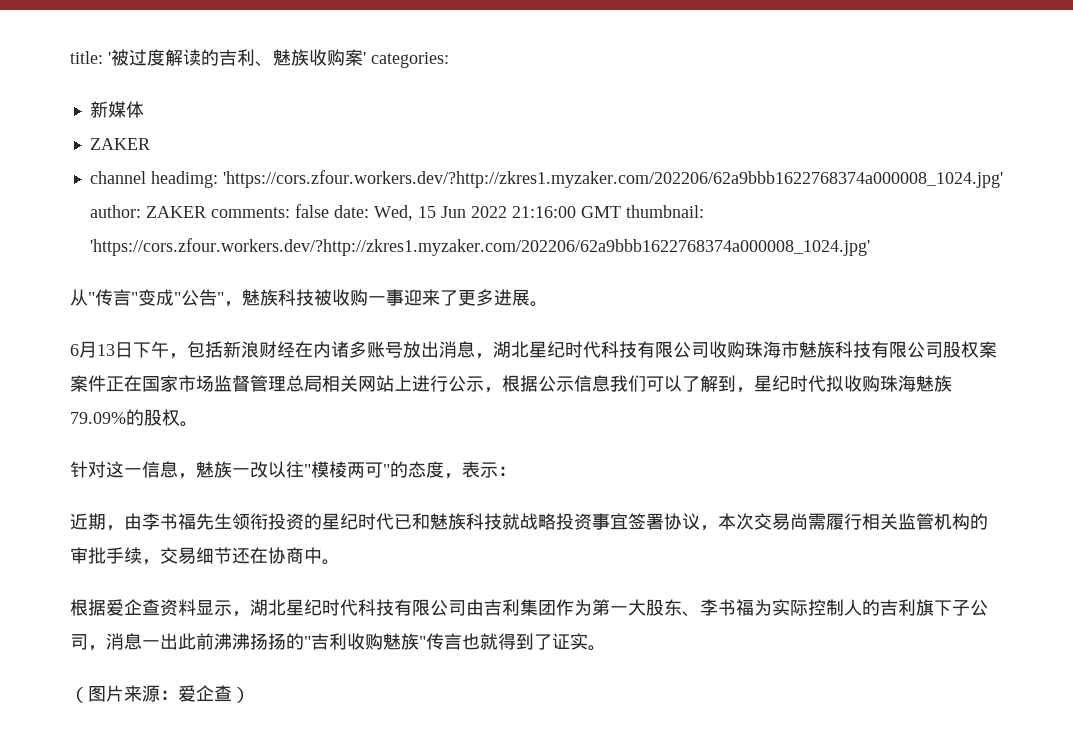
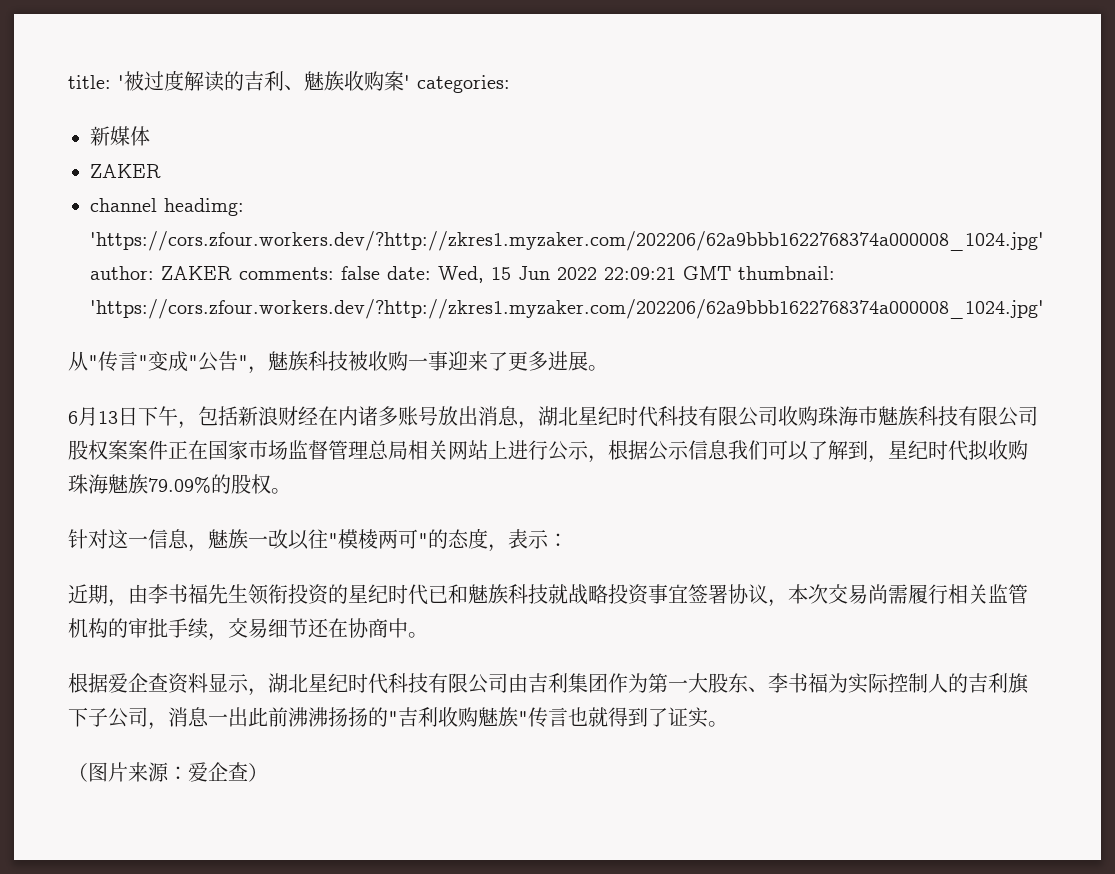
- channel headimg: 'https://cors.zfour.workers.dev/?http://zkres1.myzaker.com/202206/62a9bbb1622768374a000008_1024.jpg' author: ZAKER comments: false date: Wed, 15 Jun 2022 21:16:00 GMT thumbnail: 'https://cors.zfour.workers.dev/?http://zkres1.myzaker.com/202206/62a9bbb1622768374a000008_1024.jpg'
+ channel headimg: 'https://cors.zfour.workers.dev/?http://zkres1.myzaker.com/202206/62a9bbb1622768374a000008_1024.jpg' author: ZAKER comments: false date: Wed, 15 Jun 2022 22:09:21 GMT thumbnail: 'https://cors.zfour.workers.dev/?http://zkres1.myzaker.com/202206/62a9bbb1622768374a000008_1024.jpg'

